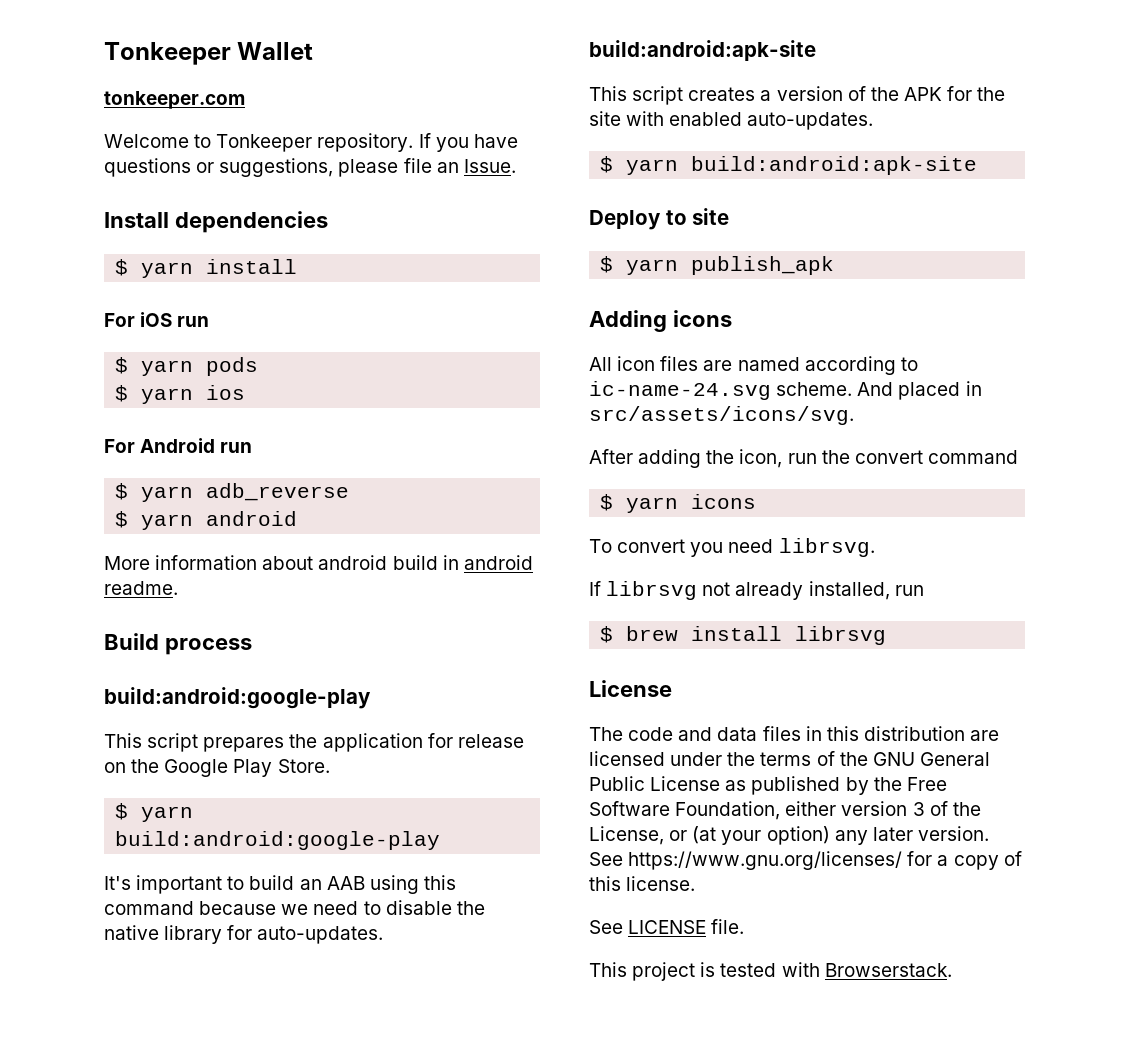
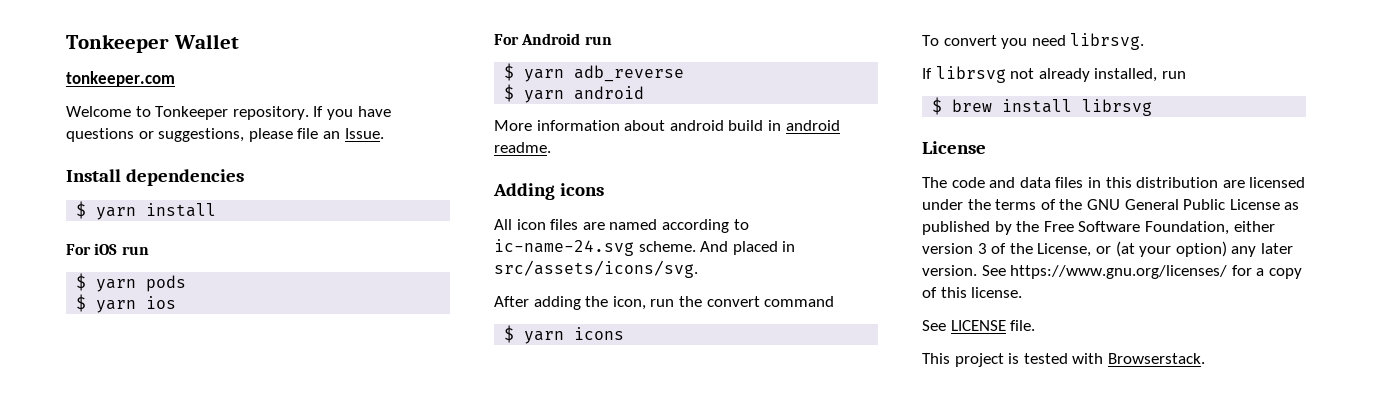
- Build process
- build:android:google-play
- This script prepares the application for release on the Google Play Store.
- $ yarn build:android:google-play
- It's important to build an AAB using this command because we need to disable the native library for auto-updates.
- build:android:apk-site
- This script creates a version of the APK for the site with enabled auto-updates.
- $ yarn build:android:apk-site
- Deploy to site
- $ yarn publish_apk

